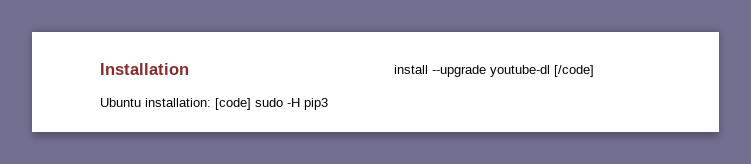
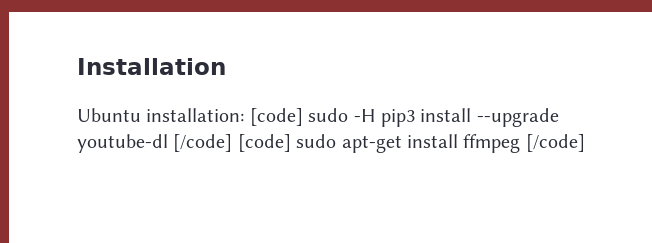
- Ubuntu installation: [code] sudo -H pip3 install --upgrade youtube-dl [/code]
+ Ubuntu installation: [code] sudo -H pip3 install --upgrade youtube-dl [/code] [code] sudo apt-get install ffmpeg [/code]

